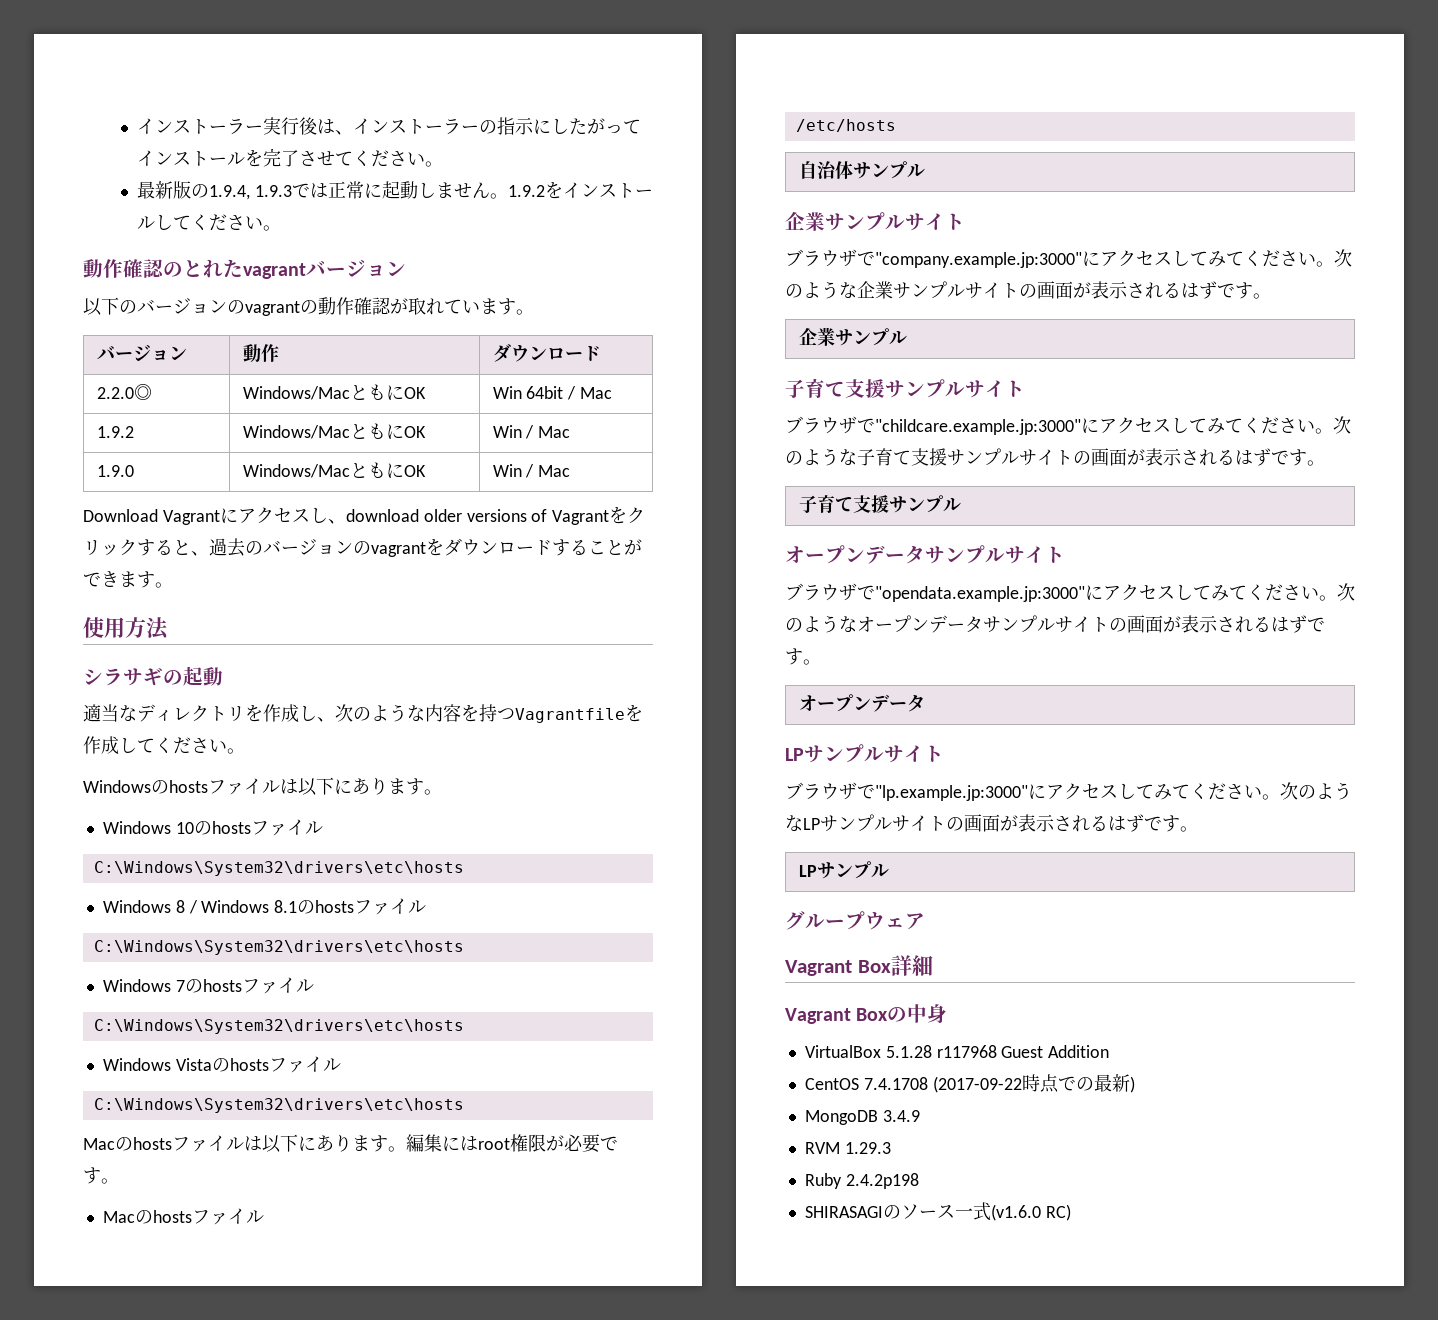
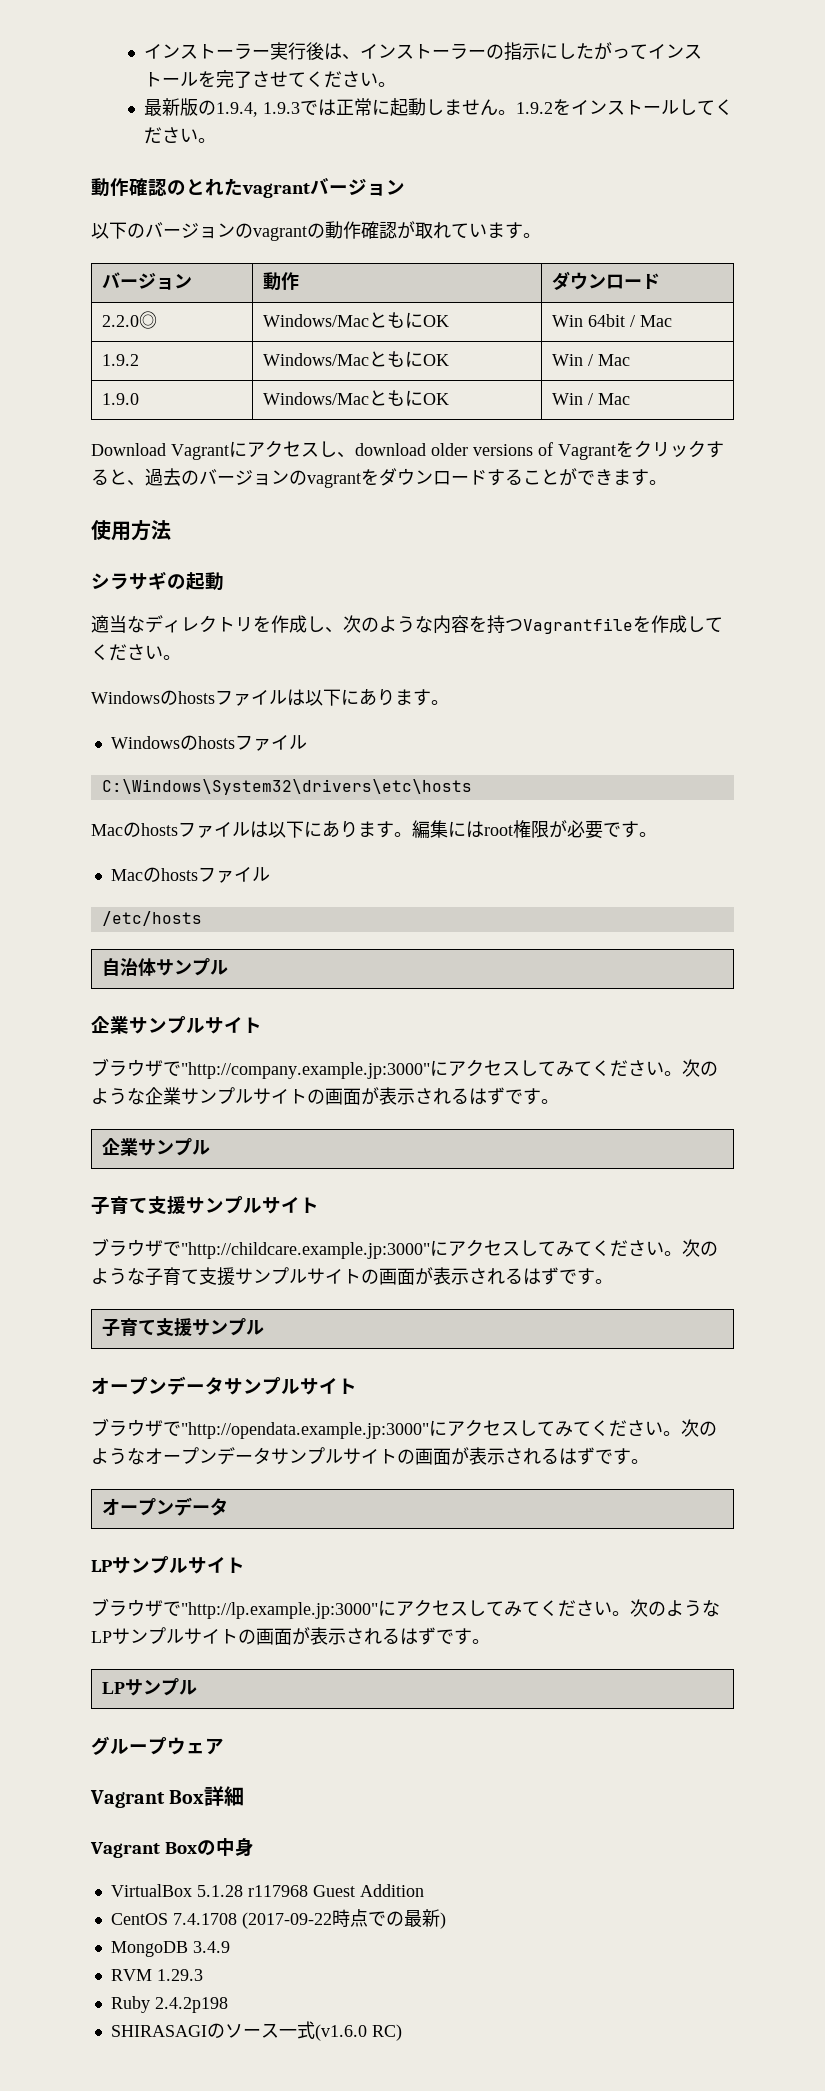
  Windowsのhostsファイルは以下にあります。
- Windows 10のhostsファイル
- C:\Windows\System32\drivers\etc\hosts
- Windows 8 / Windows 8.1のhostsファイル
- C:\Windows\System32\drivers\etc\hosts
- Windows 7のhostsファイル
- C:\Windows\System32\drivers\etc\hosts
- Windows Vistaのhostsファイル
+ Windowsのhostsファイル
- ブラウザで"company.example.jp:3000"にアクセスしてみてください。
+ ブラウザで"http://company.example.jp:3000"にアクセスしてみてください。
- ブラウザで"childcare.example.jp:3000"にアクセスしてみてください。
+ ブラウザで"http://childcare.example.jp:3000"にアクセスしてみてください。
- ブラウザで"opendata.example.jp:3000"にアクセスしてみてください。
+ ブラウザで"http://opendata.example.jp:3000"にアクセスしてみてください。
- ブラウザで"lp.example.jp:3000"にアクセスしてみてください。
+ ブラウザで"http://lp.example.jp:3000"にアクセスしてみてください。

